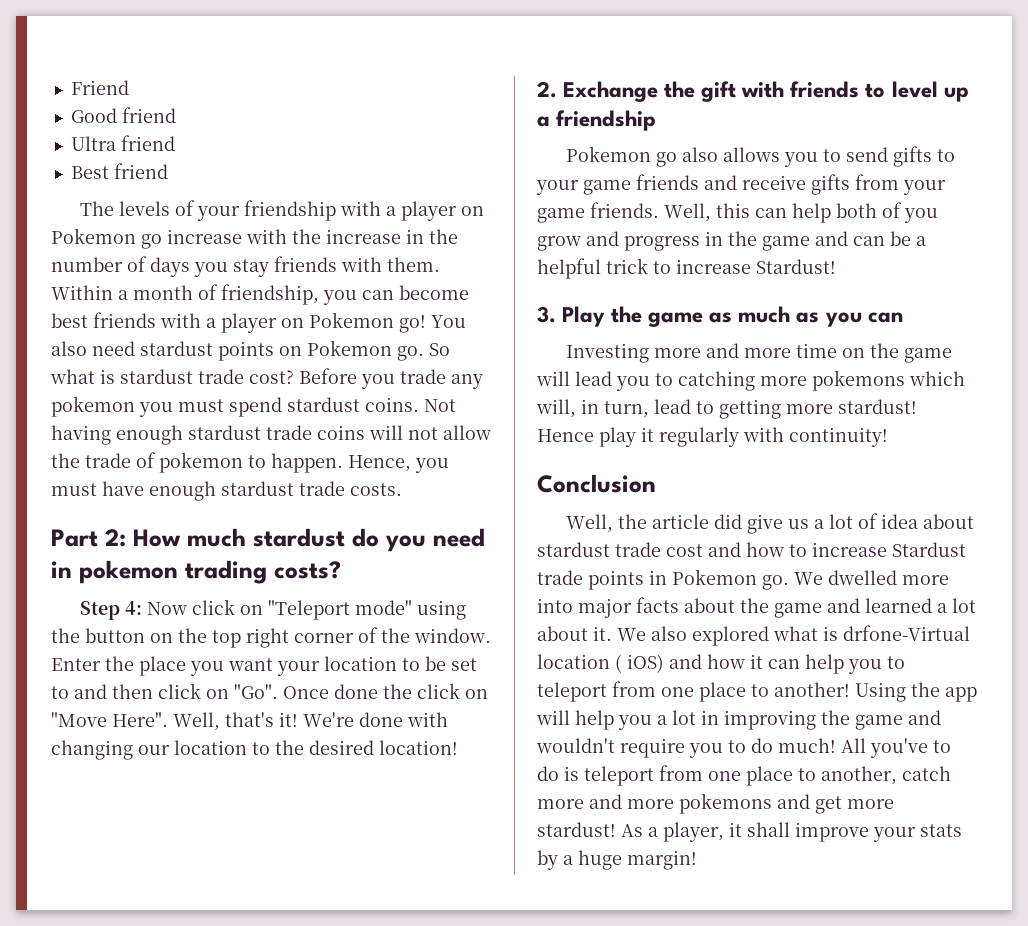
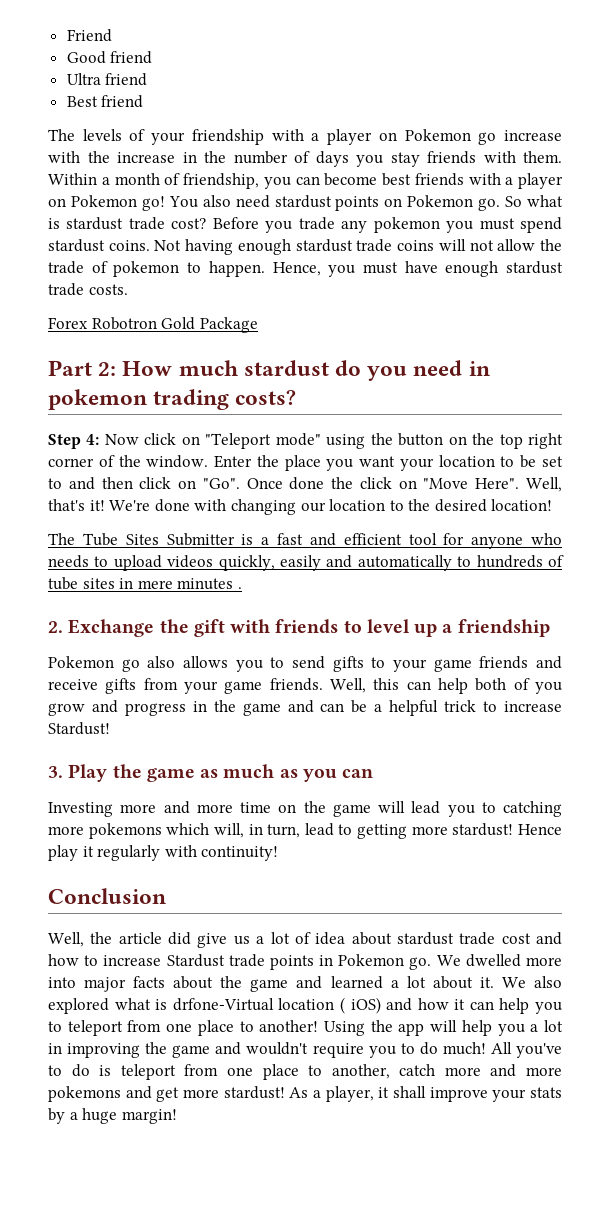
+ Forex Robotron Gold Package
+ The Tube Sites Submitter is a fast and efficient tool for anyone who needs to upload videos quickly, easily and automatically to hundreds of tube sites in mere minutes .

